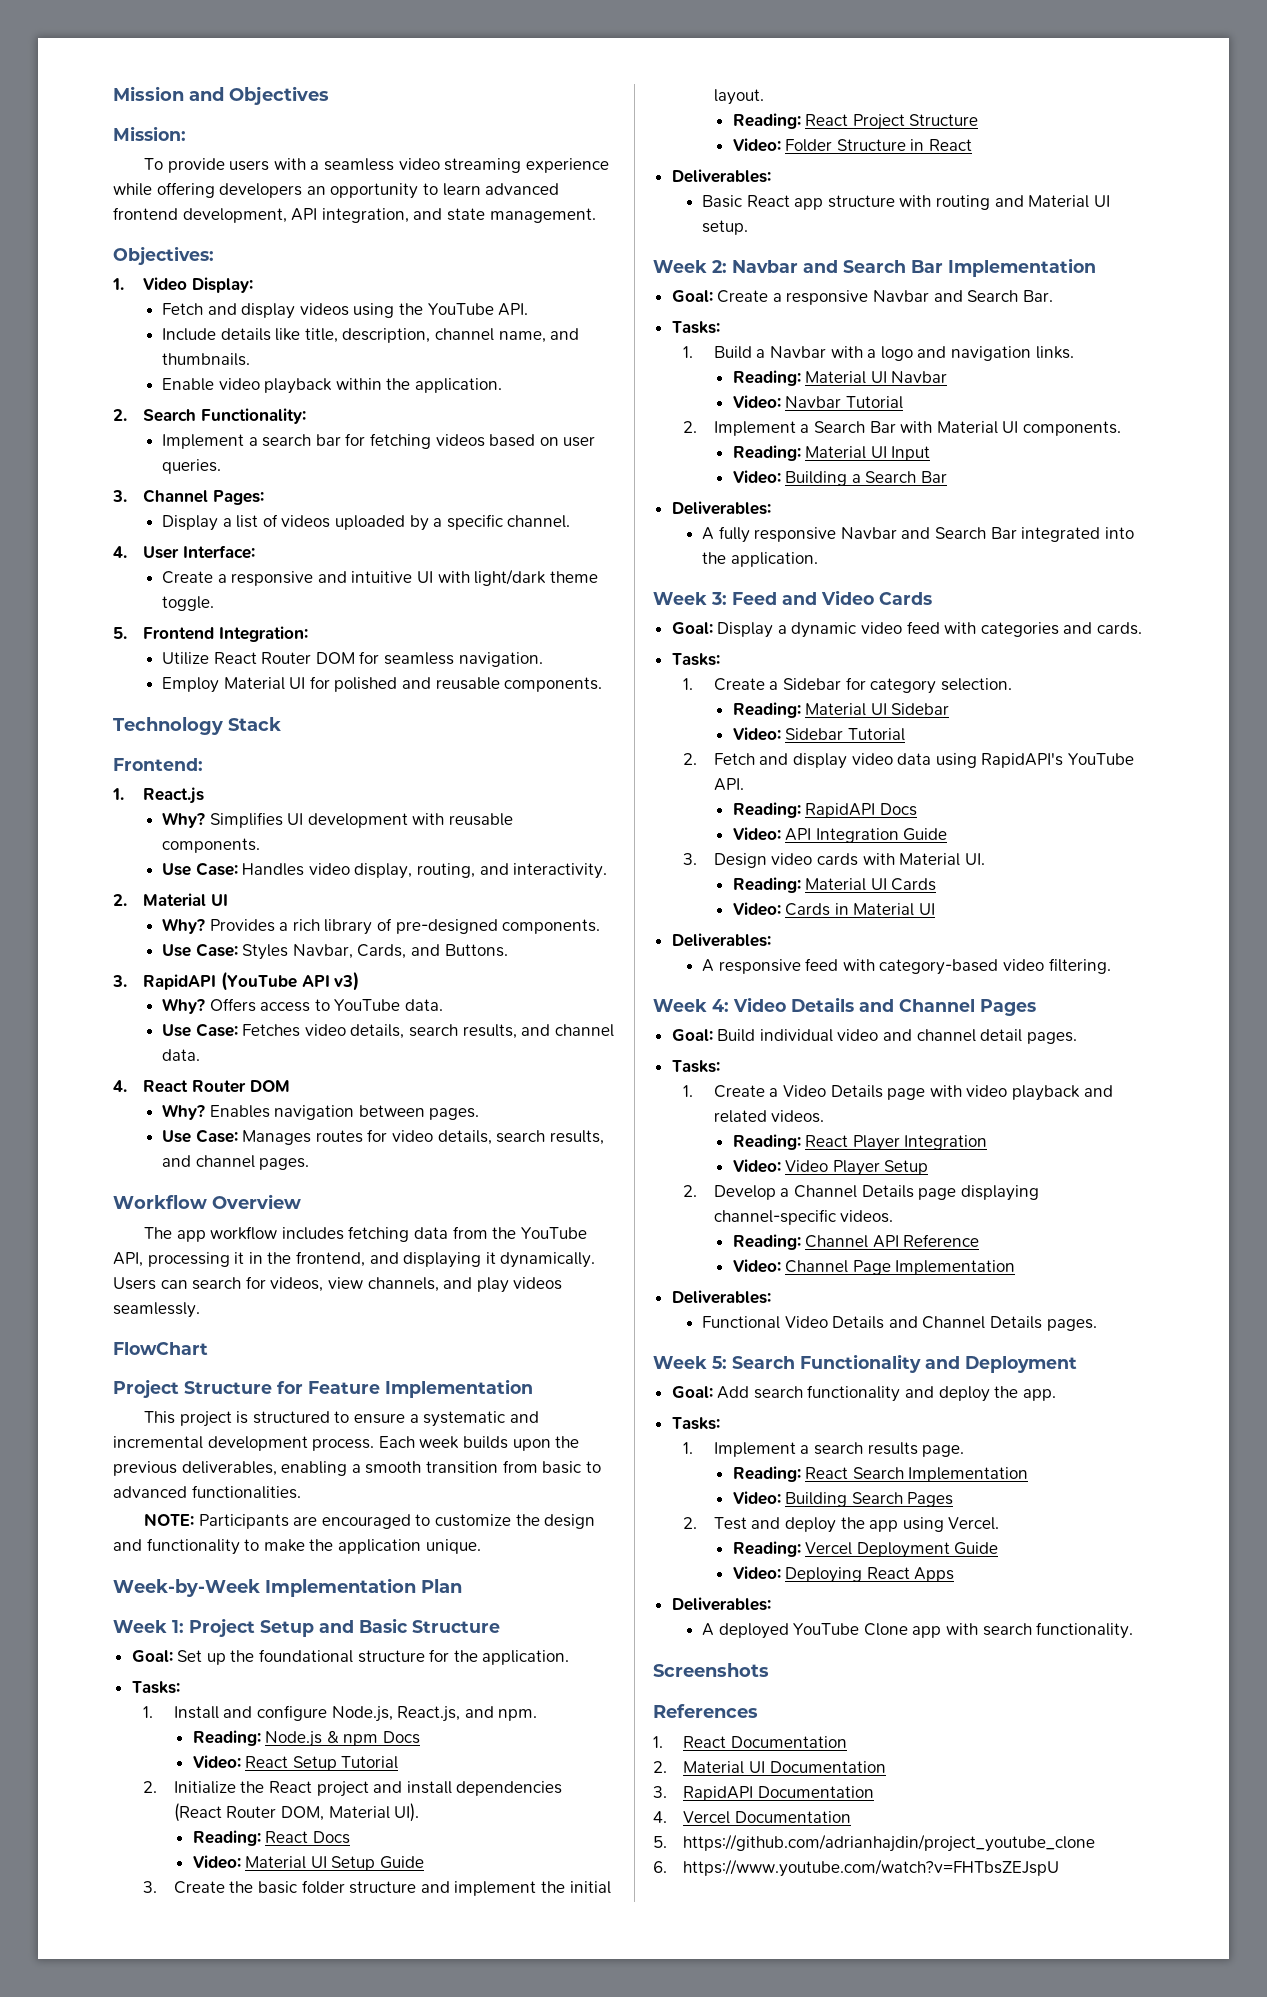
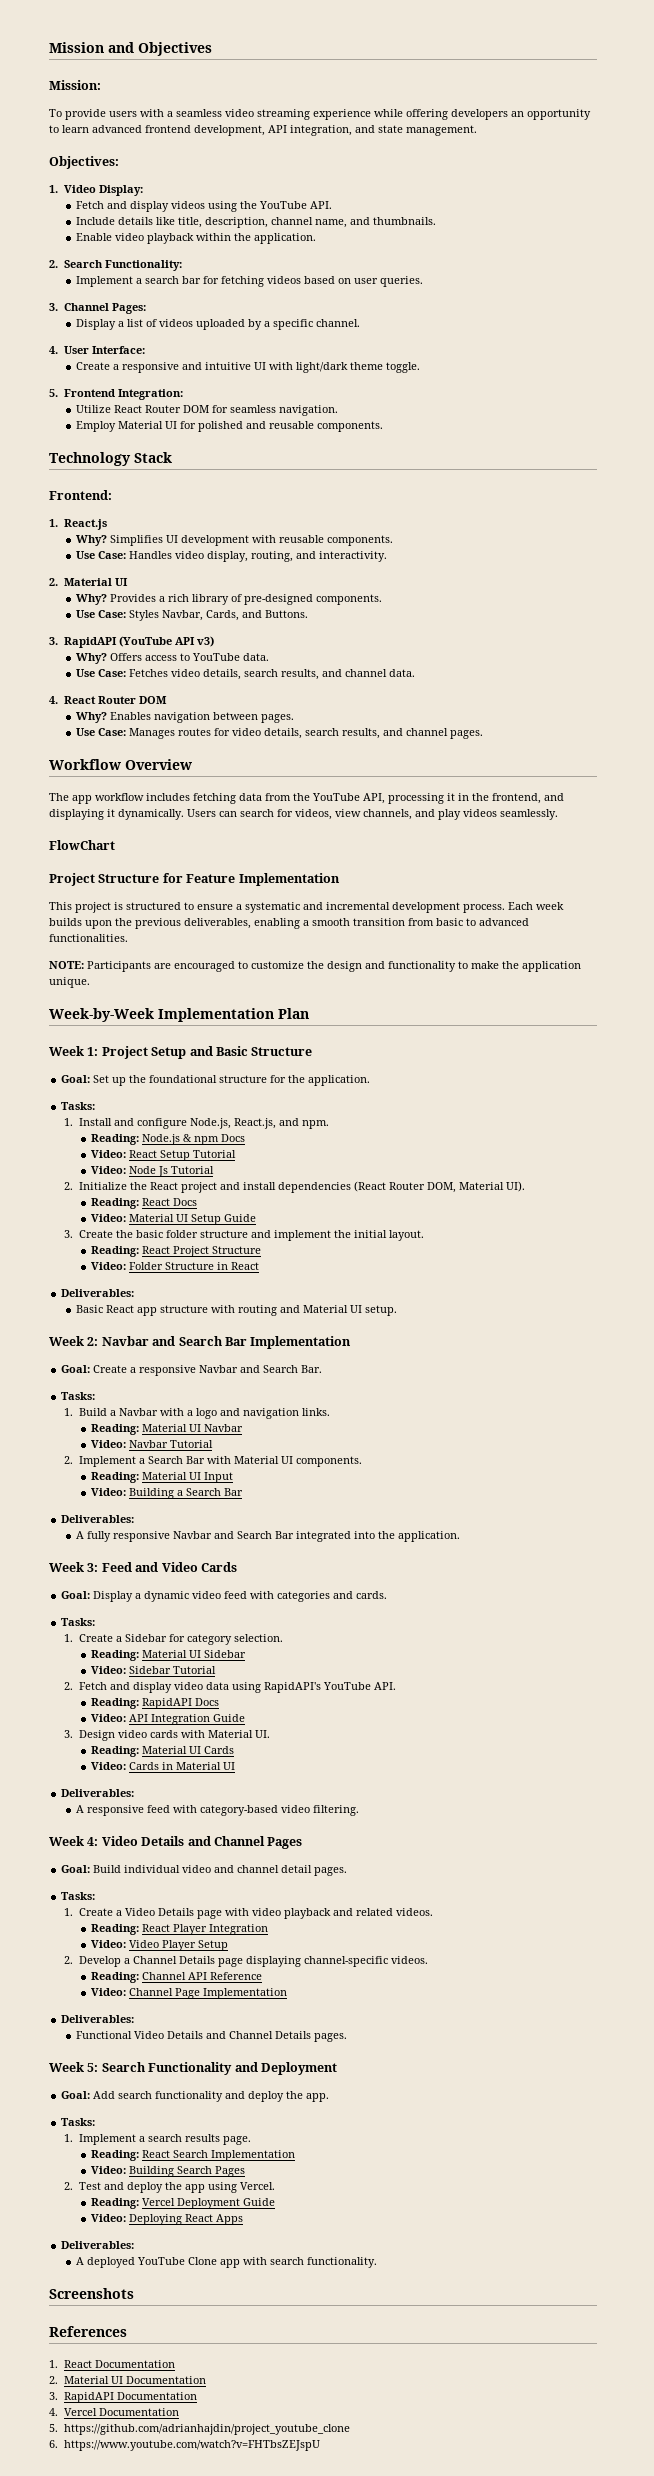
+ Video: Node Js Tutorial

